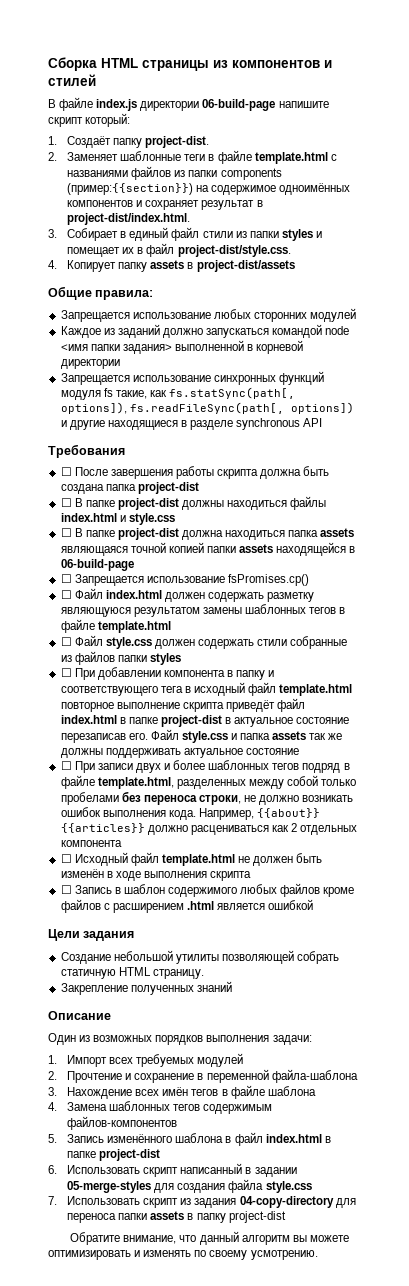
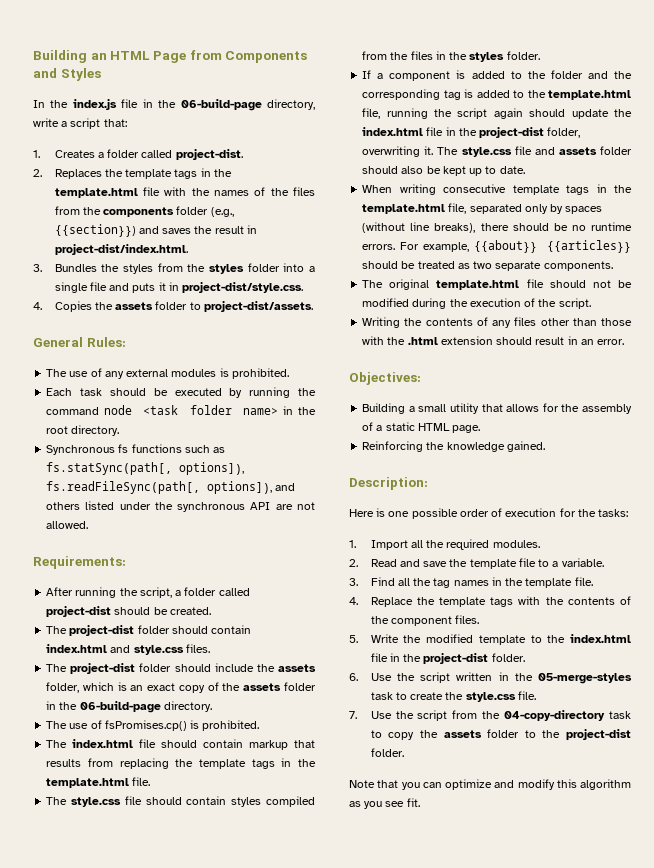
- Сборка HTML страницы из компонентов и стилей
- В файле index.js директории 06-build-page напишите скрипт который:
- 1. Создаёт папку project-dist.
- 2. Заменяет шаблонные теги в файле template.html с названиями файлов из папки components (пример:{{section}}) на содержимое одноимённых компонентов и сохраняет результат в project-dist/index.html.
- 3. Собирает в единый файл стили из папки styles и помещает их в файл project-dist/style.css.
- 4. Копирует папку assets в project-dist/assets
- Общие правила:
- Запрещается использование любых сторонних модулей
- Каждое из заданий должно запускаться командой node <имя папки задания> выполненной в корневой директории
- Запрещается использование синхронных функций модуля fs такие, как fs.statSync(path[, options]), fs.readFileSync(path[, options]) и другие находящиеся в разделе synchronous API
- Требования
- ☐ После завершения работы скрипта должна быть создана папка project-dist
- ☐ В папке project-dist должны находиться файлы index.html и style.css
- ☐ В папке project-dist должна находиться папка assets являющаяся точной копией папки assets находящейся в 06-build-page
- ☐ Запрещается использование fsPromises.cp()
- ☐ Файл index.html должен содержать разметку являющуюся результатом замены шаблонных тегов в файле template.html
- ☐ Файл style.css должен содержать стили собранные из файлов папки styles
- ☐ При добавлении компонента в папку и соответствующего тега в исходный файл template.html повторное выполнение скрипта приведёт файл index.html в папке project-dist в актуальное состояние перезаписав его. Файл style.css и папка assets так же должны поддерживать актуальное состояние
- ☐ При записи двух и более шаблонных тегов подряд в файле template.html, разделенных между собой только пробелами без переноса строки, не должно возникать ошибок выполнения кода. Например, {{about}} {{articles}} должно расцениваться как 2 отдельных компонента
- ☐ Исходный файл template.html не должен быть изменён в ходе выполнения скрипта
- ☐ Запись в шаблон содержимого любых файлов кроме файлов с расширением .html является ошибкой
- Цели задания
- Создание небольшой утилиты позволяющей собрать статичную HTML страницу.
- Закрепление полученных знаний
- Описание
- Один из возможных порядков выполнения задачи:
- 1. Импорт всех требуемых модулей
- 2. Прочтение и сохранение в переменной файла-шаблона
- 3. Нахождение всех имён тегов в файле шаблона
- 4. Замена шаблонных тегов содержимым файлов-компонентов
- 5. Запись изменённого шаблона в файл index.html в папке project-dist
+ Building an HTML Page from Components and Styles
+ In the index.js file in the 06-build-page directory, write a script that:
+ 1. Creates a folder called project-dist.
+ 2. Replaces the template tags in the template.html file with the names of the files from the components folder (e.g., {{section}}) and saves the result in project-dist/index.html.
+ 3. Bundles the styles from the styles folder into a single file and puts it in project-dist/style.css.
+ 4. Copies the assets folder to project-dist/assets.
+ General Rules:
+ The use of any external modules is prohibited.
+ Each task should be executed by running the command node <task folder name> in the root directory.
+ Synchronous fs functions such as fs.statSync(path[, options]), fs.readFileSync(path[, options]), and others listed under the synchronous API are not allowed.
+ Requirements:
+ After running the script, a folder called project-dist should be created.
+ The project-dist folder should contain index.html and style.css files.
+ The project-dist folder should include the assets folder, which is an exact copy of the assets folder in the 06-build-page directory.
+ The use of fsPromises.cp() is prohibited.
+ The index.html file should contain markup that results from replacing the template tags in the template.html file.
+ The style.css file should contain styles compiled from the files in the styles folder.
+ If a component is added to the folder and the corresponding tag is added to the template.html file, running the script again should update the index.html file in the project-dist folder, overwriting it. The style.css file and assets folder should also be kept up to date.
+ When writing consecutive template tags in the template.html file, separated only by spaces (without line breaks), there should be no runtime errors. For example, {{about}} {{articles}} should be treated as two separate components.
+ The original template.html file should not be modified during the execution of the script.
+ Writing the contents of any files other than those with the .html extension should result in an error.
+ Objectives:
+ Building a small utility that allows for the assembly of a static HTML page.
+ Reinforcing the knowledge gained.
+ Description:
+ Here is one possible order of execution for the tasks:
+ 1. Import all the required modules.
+ 2. Read and save the template file to a variable.
+ 3. Find all the tag names in the template file.
+ 4. Replace the template tags with the contents of the component files.
+ 5. Write the modified template to the index.html file in the project-dist folder.
- 6. Использовать скрипт написанный в задании 05-merge-styles для создания файла style.css
+ 6. Use the script written in the 05-merge-styles task to create the style.css file.
- 7. Использовать скрипт из задания 04-copy-directory для переноса папки assets в папку project-dist
- Обратите внимание, что данный алгоритм вы можете оптимизировать и изменять по своему усмотрению.
+ 7. Use the script from the 04-copy-directory task to copy the assets folder to the project-dist folder.
+ Note that you can optimize and modify this algorithm as you see fit.

